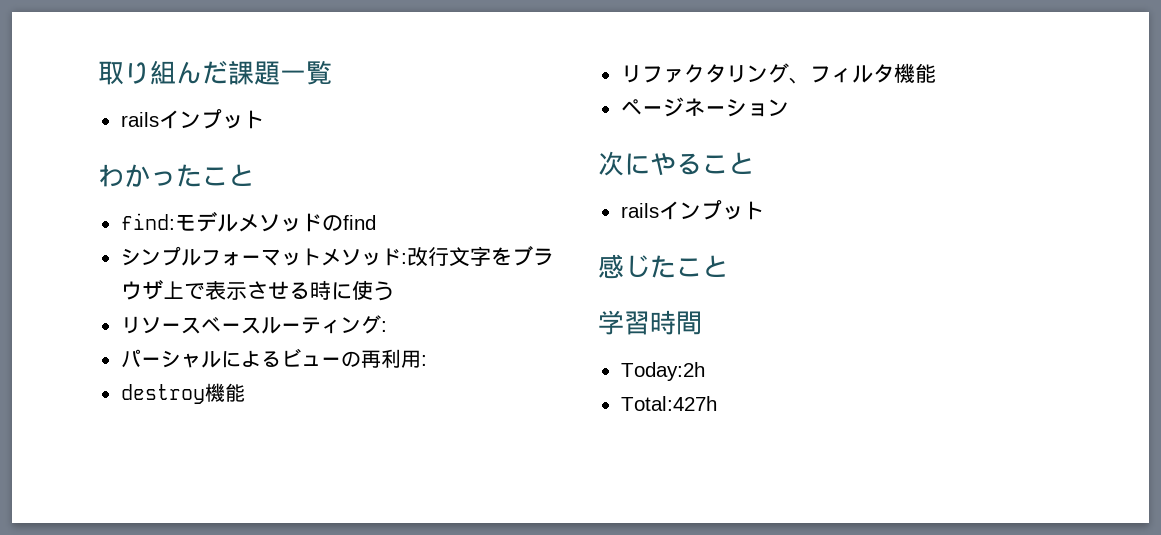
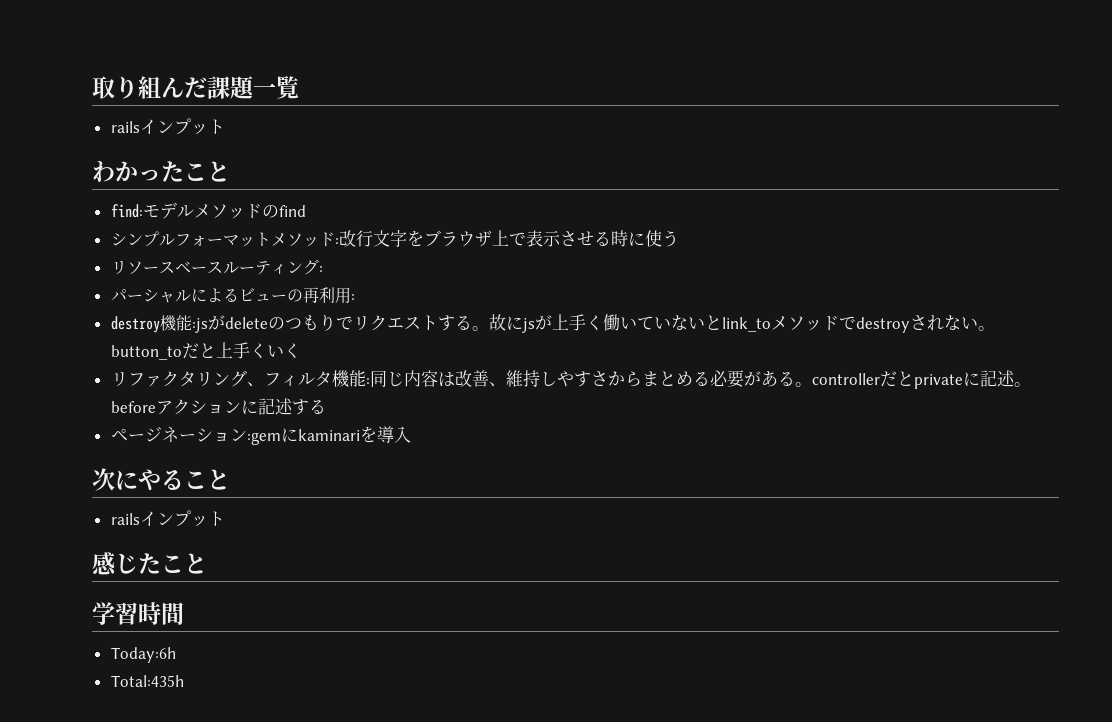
- destroy機能
+ destroy機能:jsがdeleteのつもりでリクエストする。故にjsが上手く働いていないとlink_toメソッドでdestroyされない。button_toだと上手くいく
- リファクタリング、フィルタ機能
+ リファクタリング、フィルタ機能:同じ内容は改善、維持しやすさからまとめる必要がある。controllerだとprivateに記述。beforeアクションに記述する
- ページネーション
+ ページネーション:gemにkaminariを導入
- Today:2h
- Total:427h
+ Today:6h
+ Total:435h

